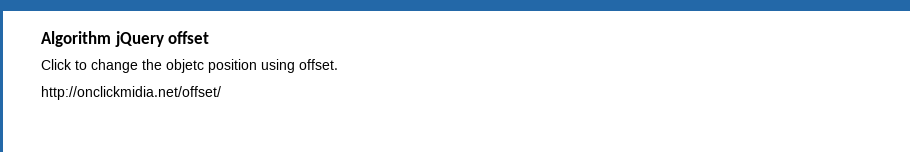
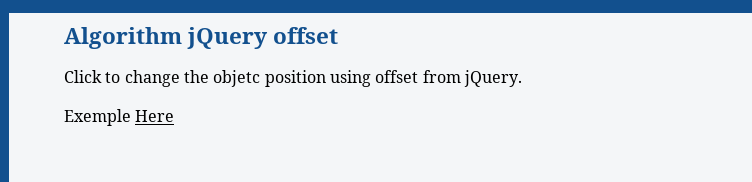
- Click to change the objetc position using offset.
- http://onclickmidia.net/offset/
+ Click to change the objetc position using offset from jQuery.
+ Exemple Here

